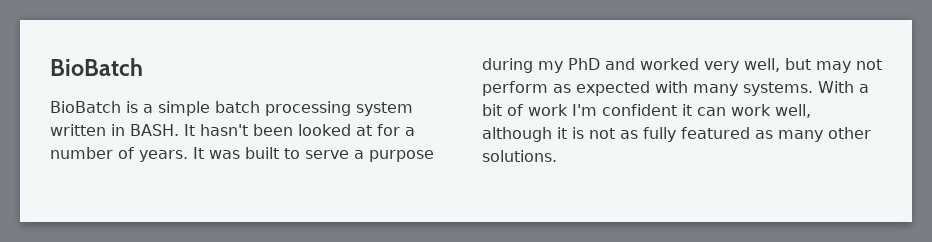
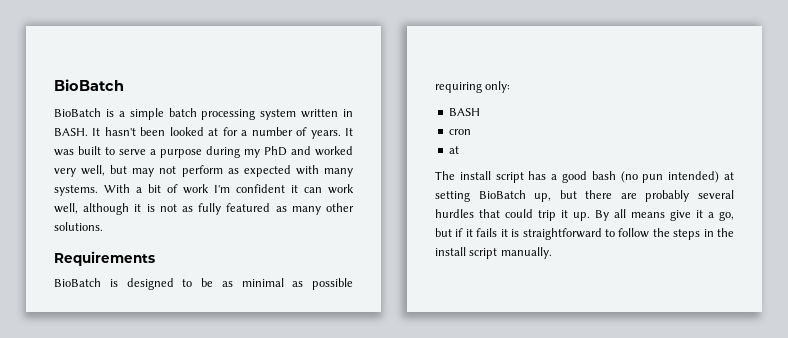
+ Requirements
+ BioBatch is designed to be as minimal as possible requiring only:
+ BASH
+ cron
+ at
+ The install script has a good bash (no pun intended) at setting BioBatch up, but there are probably several hurdles that could trip it up. By all means give it a go, but if it fails it is straightforward to follow the steps in the install script manually.

